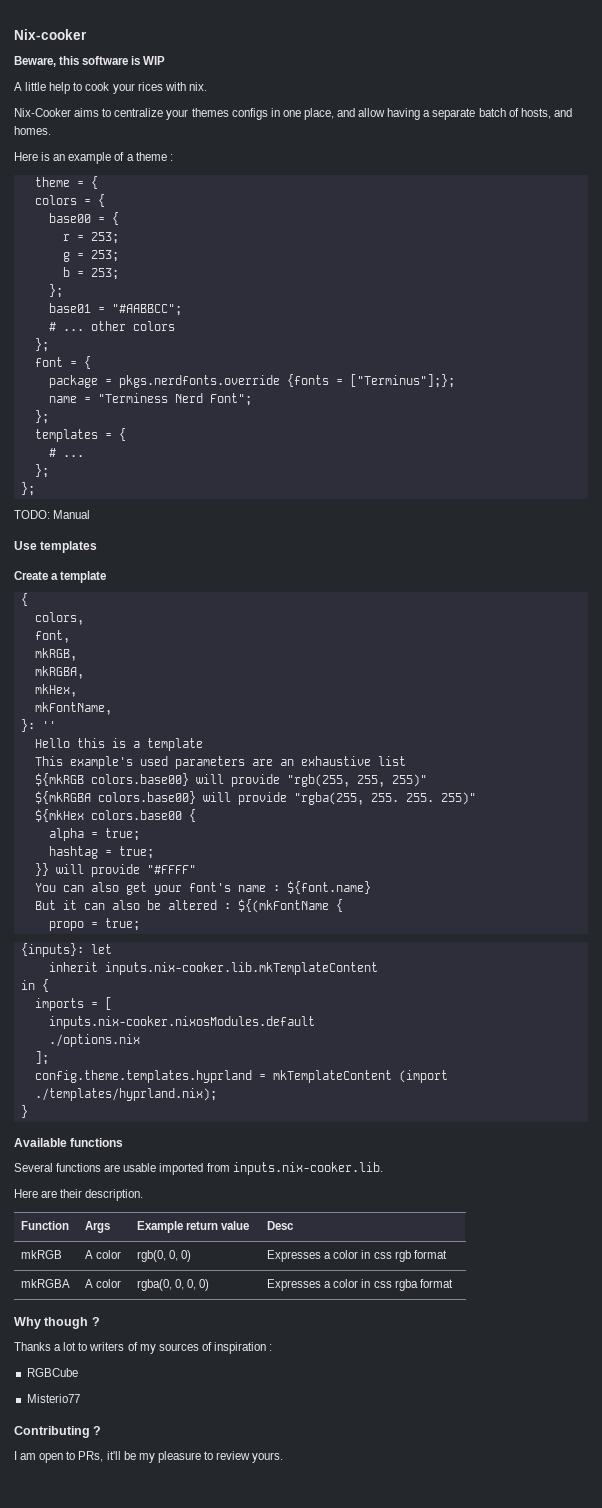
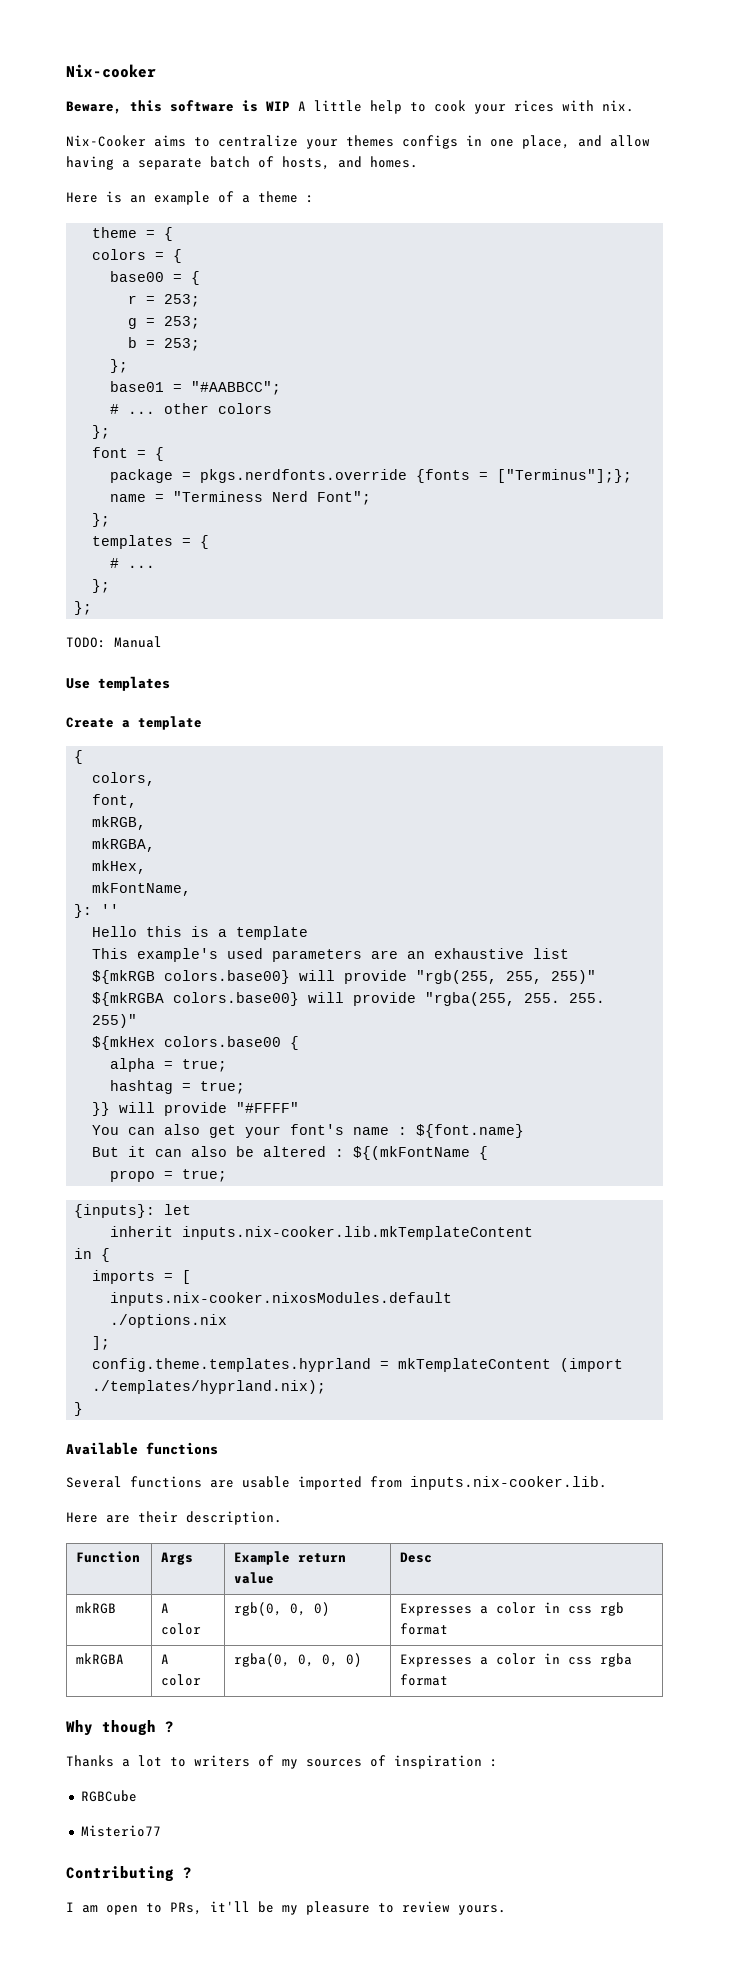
- Beware, this software is WIP
- A little help to cook your rices with nix.
+ Beware, this software is WIP A little help to cook your rices with nix.

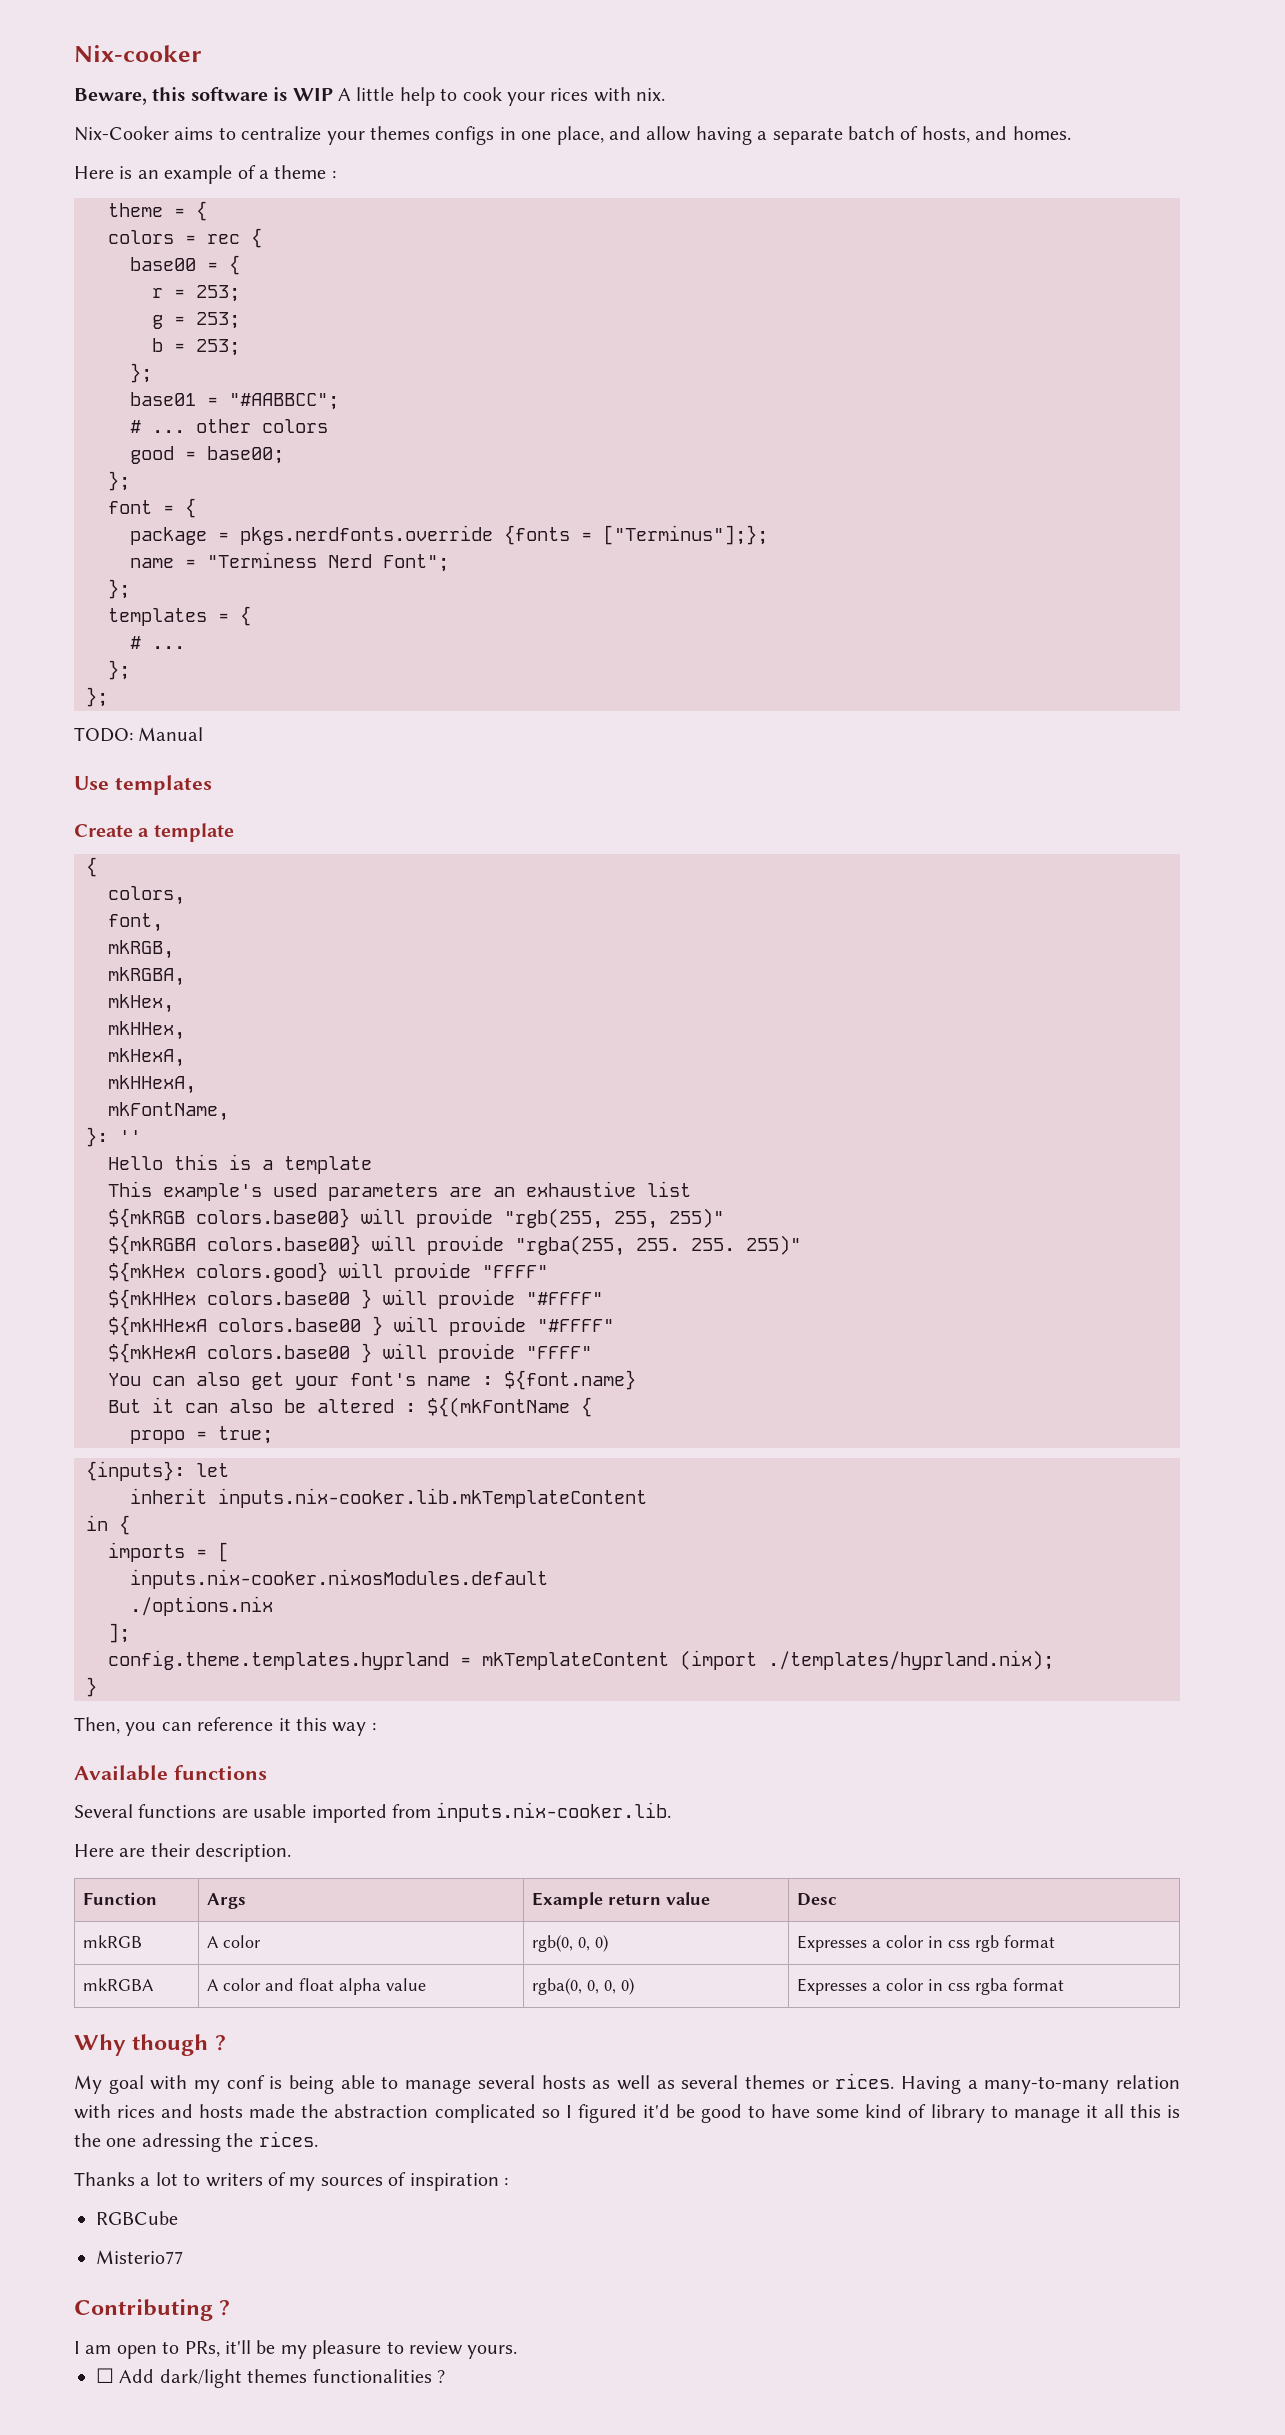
- colors = {
+ colors = rec {
+ good = base00;
+ mkHHex,
+ mkHexA,
+ mkHHexA,
- ${mkHex colors.base00 {
- alpha = true;
- hashtag = true;
- }} will provide "#FFFF"
+ ${mkHex colors.good} will provide "FFFF"
+ ${mkHHex colors.base00 } will provide "#FFFF"
+ ${mkHHexA colors.base00 } will provide "#FFFF"
+ ${mkHexA colors.base00 } will provide "FFFF"
+ Then, you can reference it this way :
- mkRGBA | A color | rgba(0, 0, 0, 0) | Expresses a color in css rgba format
+ mkRGBA | A color and float alpha value | rgba(0, 0, 0, 0) | Expresses a color in css rgba format
+ My goal with my conf is being able to manage several hosts as well as several themes or rices. Having a many-to-many relation with rices and hosts made the abstraction complicated so I figured it'd be good to have some kind of library to manage it all this is the one adressing the rices.
+ ☐ Add dark/light themes functionalities ?

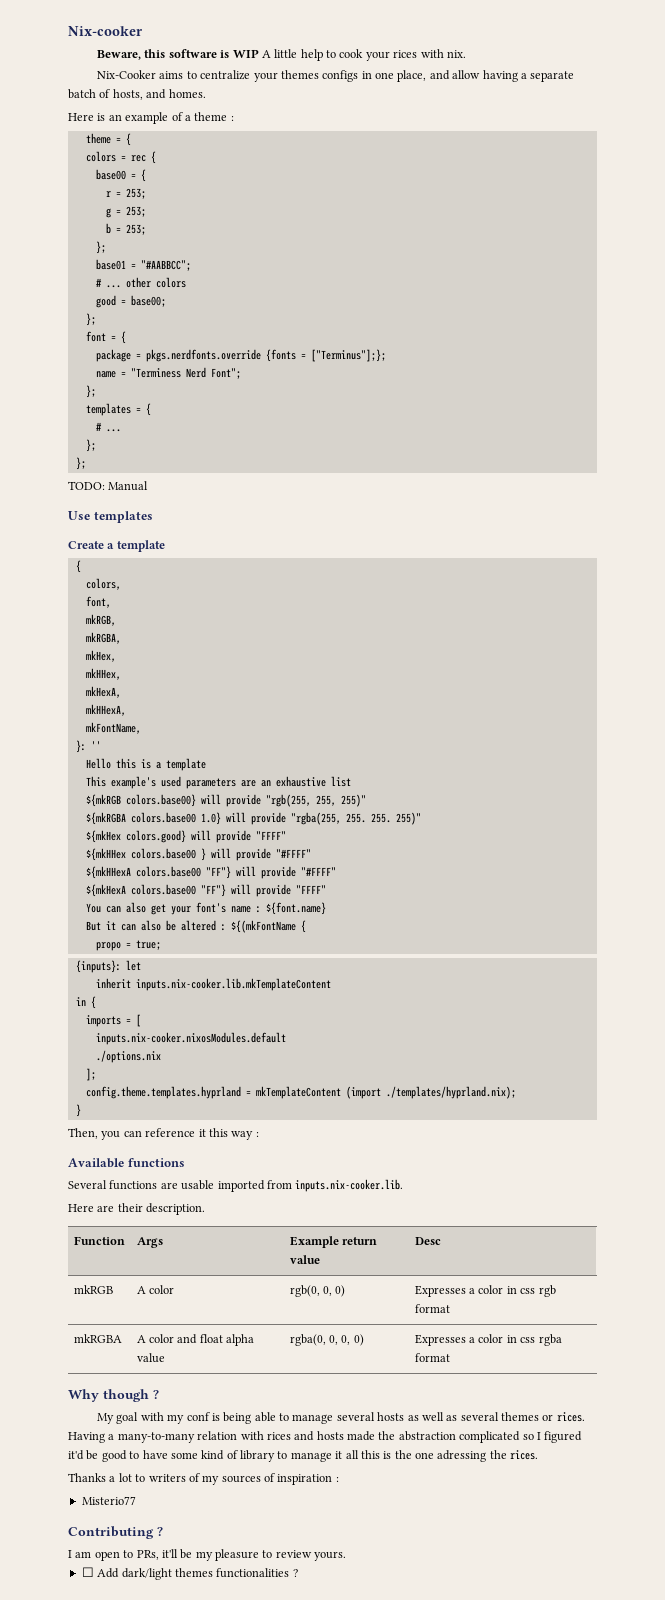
- ${mkRGBA colors.base00} will provide "rgba(255, 255. 255. 255)"
+ ${mkRGBA colors.base00 1.0} will provide "rgba(255, 255. 255. 255)"
- ${mkHHexA colors.base00 } will provide "#FFFF"
+ ${mkHHexA colors.base00 "FF"} will provide "#FFFF"
- ${mkHexA colors.base00 } will provide "FFFF"
+ ${mkHexA colors.base00 "FF"} will provide "FFFF"
- RGBCube

